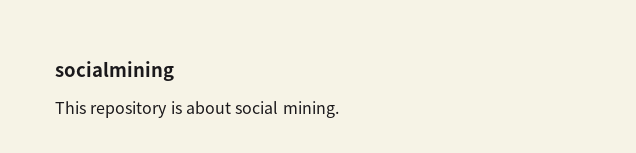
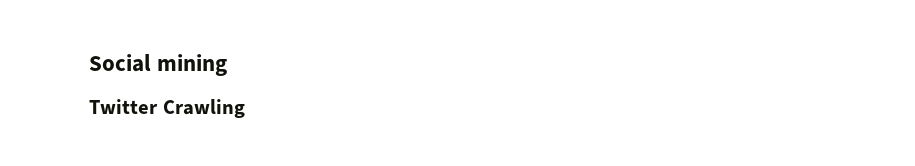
- socialmining
- This repository is about social mining.
+ Social mining
+ Twitter Crawling

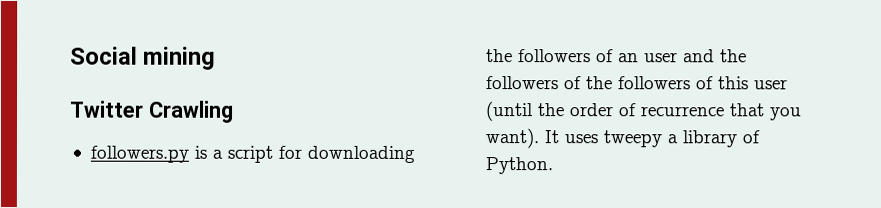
+ followers.py is a script for downloading the followers of an user and the followers of the followers of this user (until the order of recurrence that you want). It uses tweepy a library of Python.

